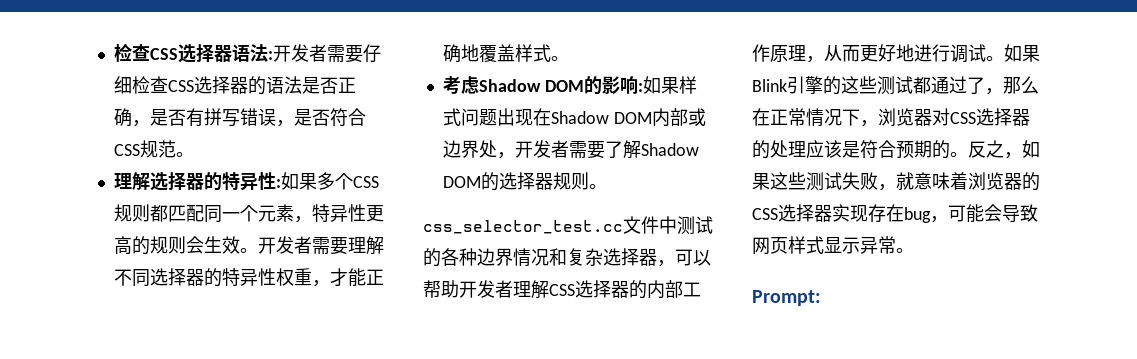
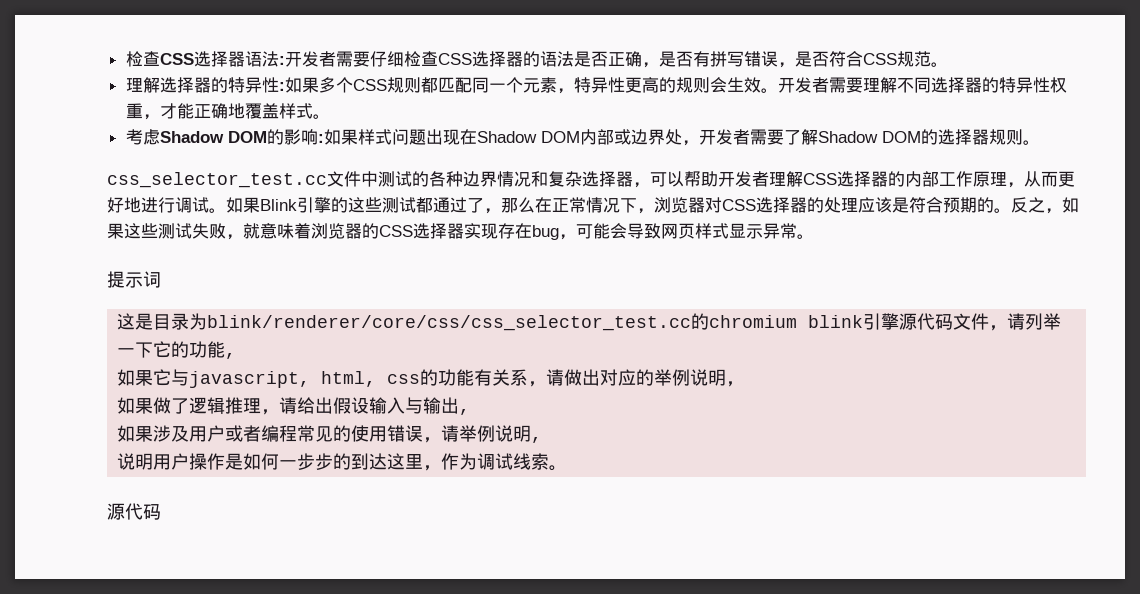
- Prompt:
+ 提示词
+ 这是目录为blink/renderer/core/css/css_selector_test.cc的chromium blink引擎源代码文件，请列举一下它的功能,
+ 如果它与javascript, html, css的功能有关系，请做出对应的举例说明，
+ 如果做了逻辑推理，请给出假设输入与输出,
+ 如果涉及用户或者编程常见的使用错误，请举例说明,
+ 说明用户操作是如何一步步的到达这里，作为调试线索。
+ 源代码

